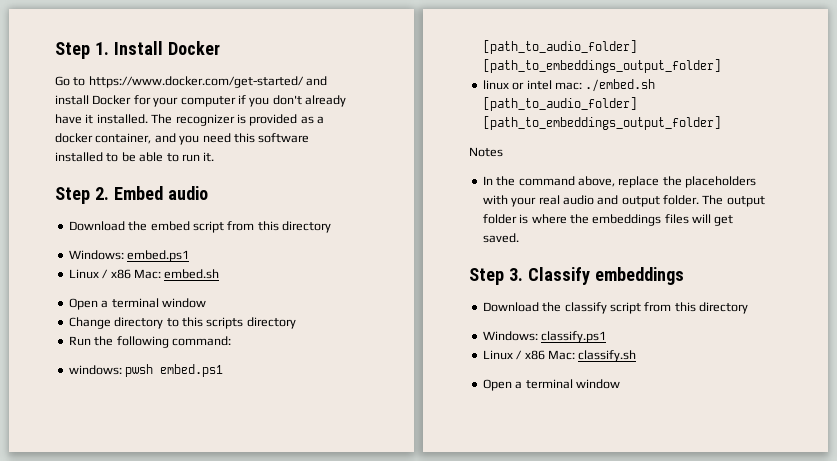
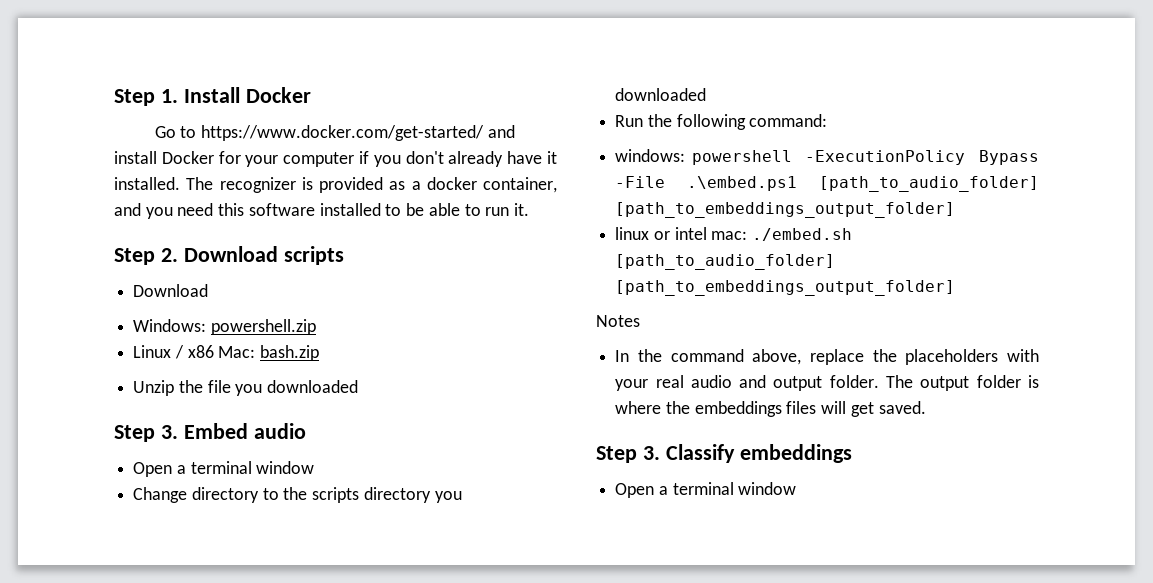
- Step 2. Embed audio
- Download the embed script from this directory
- Windows: embed.ps1
- Linux / x86 Mac: embed.sh
+ Step 2. Download scripts
+ Download
+ Windows: powershell.zip
+ Linux / x86 Mac: bash.zip
+ Unzip the file you downloaded
+ Step 3. Embed audio
- Change directory to this scripts directory
+ Change directory to the scripts directory you downloaded
- windows: pwsh embed.ps1 [path_to_audio_folder] [path_to_embeddings_output_folder]
+ windows: powershell -ExecutionPolicy Bypass -File .\embed.ps1 [path_to_audio_folder] [path_to_embeddings_output_folder]
- Download the classify script from this directory
- Windows: classify.ps1
- Linux / x86 Mac: classify.sh

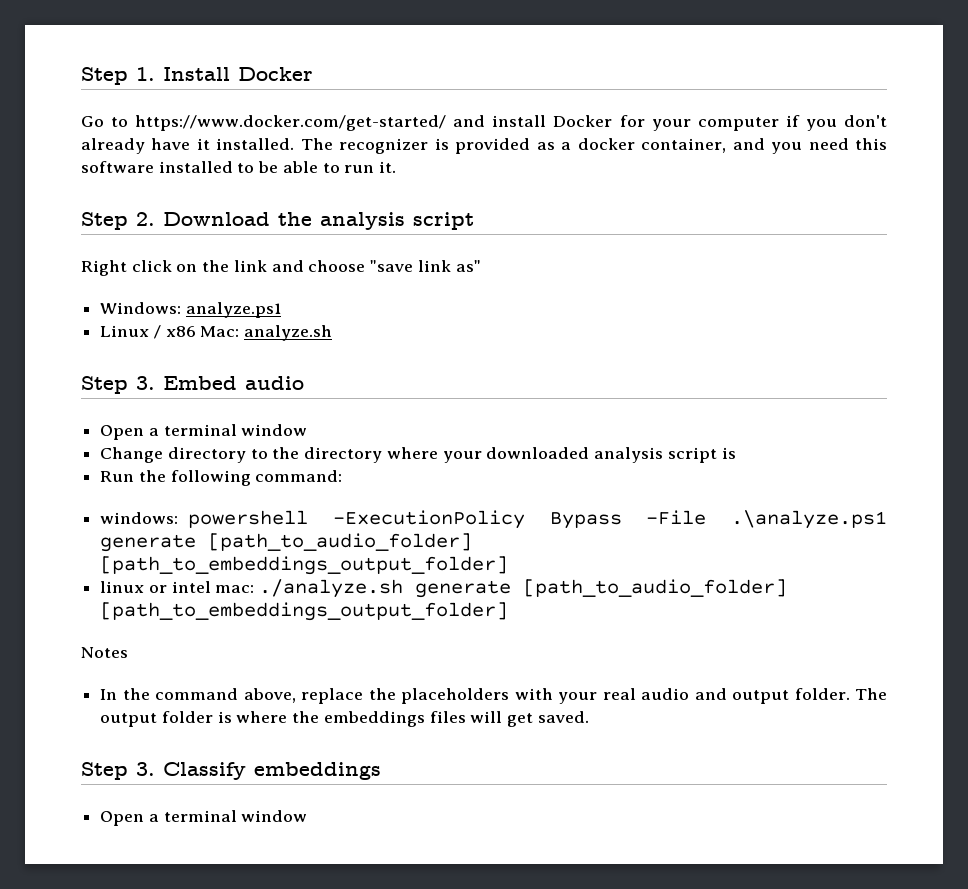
- Step 2. Download scripts
- Download
+ Step 2. Download the analysis script
+ Right click on the link and choose "save link as"
- Windows: powershell.zip
+ Windows: analyze.ps1
- Linux / x86 Mac: bash.zip
- Unzip the file you downloaded
+ Linux / x86 Mac: analyze.sh
- Change directory to the scripts directory you downloaded
+ Change directory to the directory where your downloaded analysis script is
- windows: powershell -ExecutionPolicy Bypass -File .\embed.ps1 [path_to_audio_folder] [path_to_embeddings_output_folder]
+ windows: powershell -ExecutionPolicy Bypass -File .\analyze.ps1 generate [path_to_audio_folder] [path_to_embeddings_output_folder]
- linux or intel mac: ./embed.sh [path_to_audio_folder] [path_to_embeddings_output_folder]
+ linux or intel mac: ./analyze.sh generate [path_to_audio_folder] [path_to_embeddings_output_folder]

